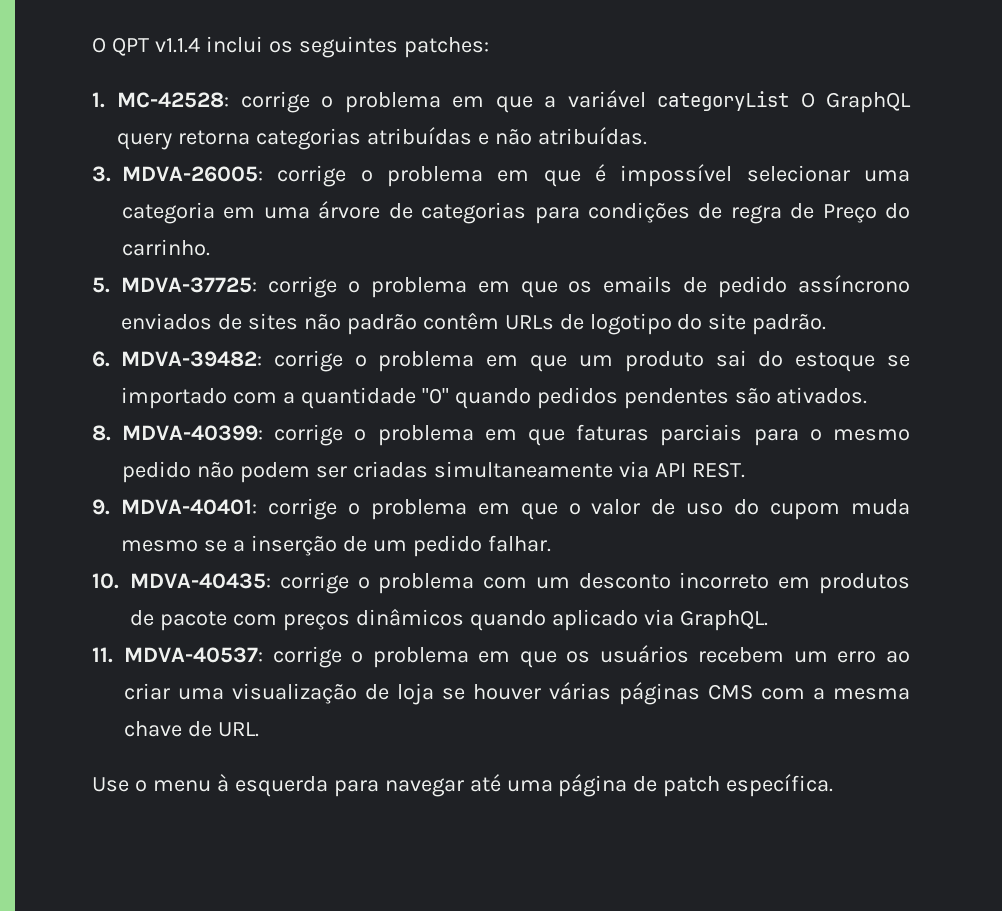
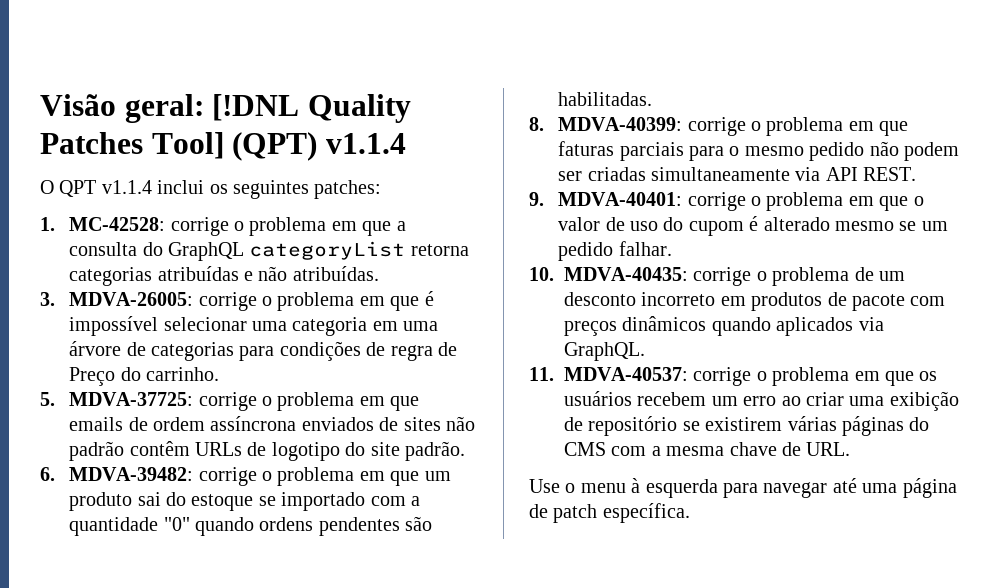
+ Visão geral: [!DNL Quality Patches Tool] (QPT) v1.1.4
- 1. MC-42528: corrige o problema em que a variável categoryList O GraphQL query retorna categorias atribuídas e não atribuídas.
+ 1. MC-42528: corrige o problema em que a consulta do GraphQL categoryList retorna categorias atribuídas e não atribuídas.
- 5. MDVA-37725: corrige o problema em que os emails de pedido assíncrono enviados de sites não padrão contêm URLs de logotipo do site padrão.
+ 5. MDVA-37725: corrige o problema em que emails de ordem assíncrona enviados de sites não padrão contêm URLs de logotipo do site padrão.
- 6. MDVA-39482: corrige o problema em que um produto sai do estoque se importado com a quantidade "0" quando pedidos pendentes são ativados.
+ 6. MDVA-39482: corrige o problema em que um produto sai do estoque se importado com a quantidade "0" quando ordens pendentes são habilitadas.
- 9. MDVA-40401: corrige o problema em que o valor de uso do cupom muda mesmo se a inserção de um pedido falhar.
+ 9. MDVA-40401: corrige o problema em que o valor de uso do cupom é alterado mesmo se um pedido falhar.
- 10. MDVA-40435: corrige o problema com um desconto incorreto em produtos de pacote com preços dinâmicos quando aplicado via GraphQL.
+ 10. MDVA-40435: corrige o problema de um desconto incorreto em produtos de pacote com preços dinâmicos quando aplicados via GraphQL.
- 11. MDVA-40537: corrige o problema em que os usuários recebem um erro ao criar uma visualização de loja se houver várias páginas CMS com a mesma chave de URL.
+ 11. MDVA-40537: corrige o problema em que os usuários recebem um erro ao criar uma exibição de repositório se existirem várias páginas do CMS com a mesma chave de URL.

